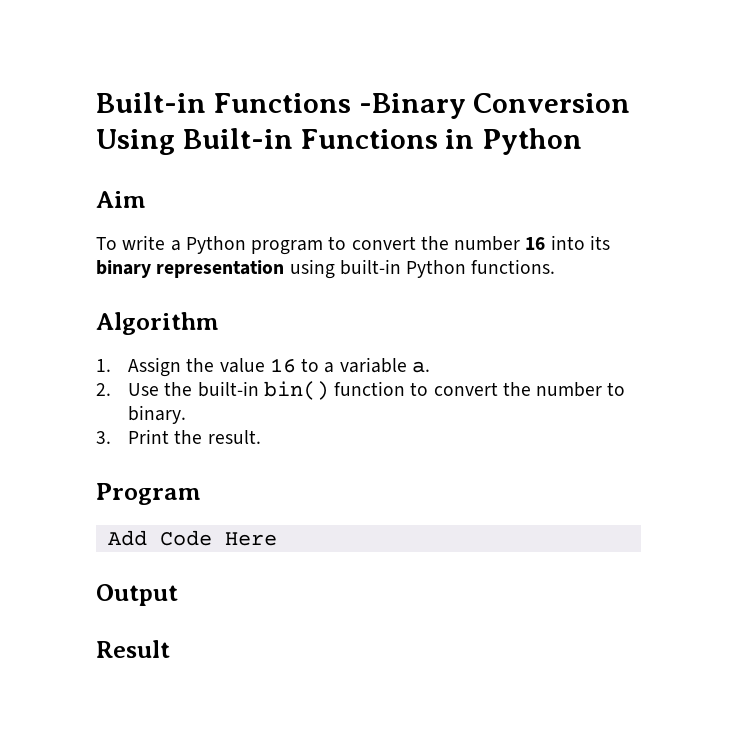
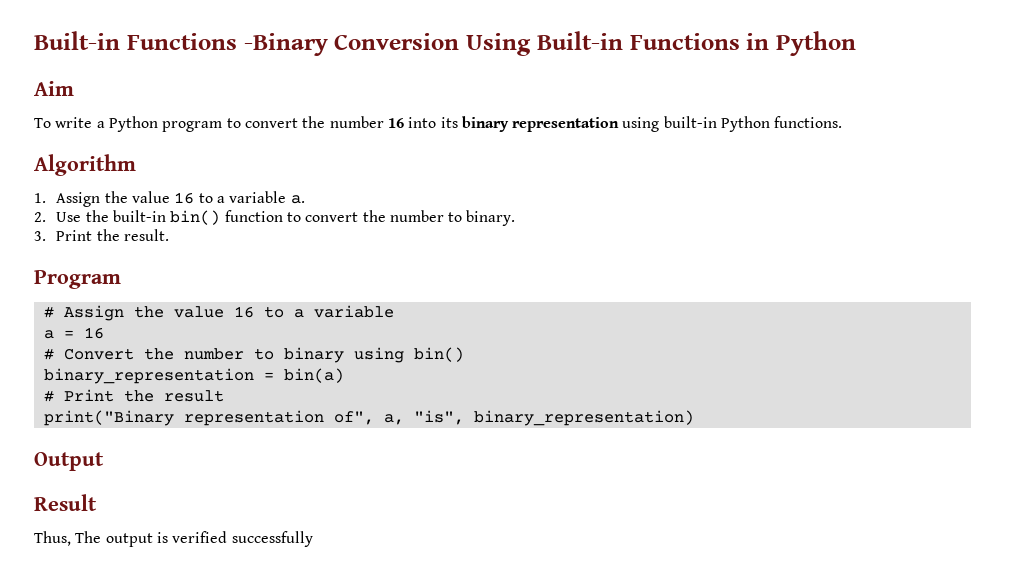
- Add Code Here
+ # Assign the value 16 to a variable
+ a = 16
+ # Convert the number to binary using bin()
+ binary_representation = bin(a)
+ # Print the result
+ print("Binary representation of", a, "is", binary_representation)
  Output
  Result
+ Thus, The output is verified successfully

